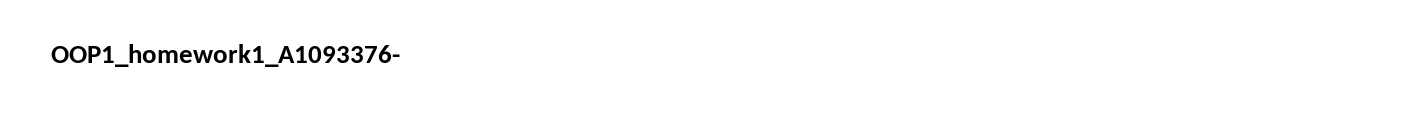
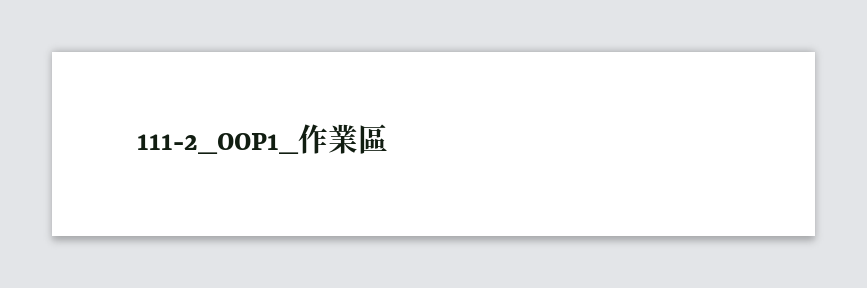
- OOP1_homework1_A1093376-
+ 111-2_OOP1_作業區

